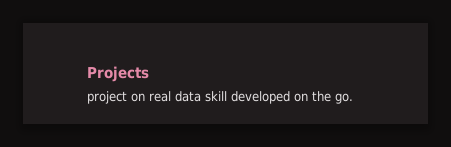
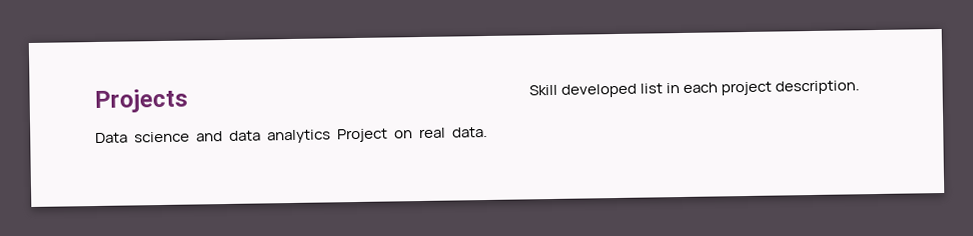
- project on real data skill developed on the go.
+ Data science and data analytics Project on real data. Skill developed list in each project description.

